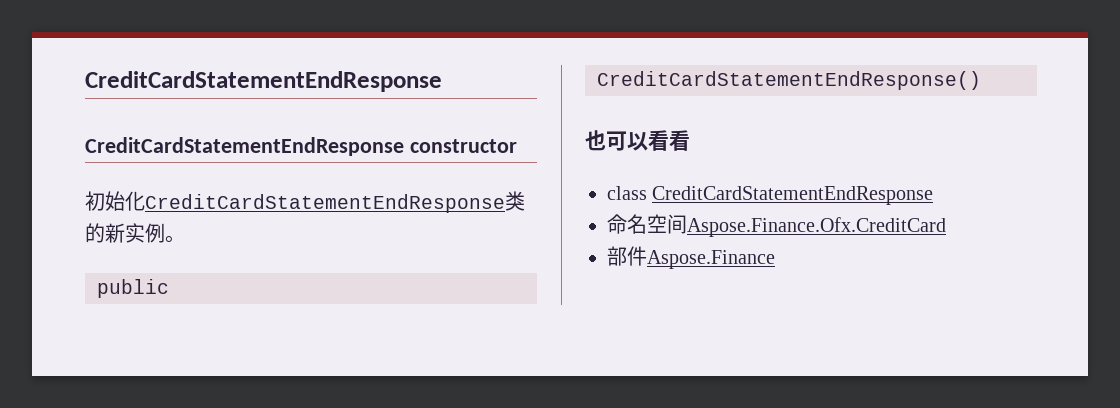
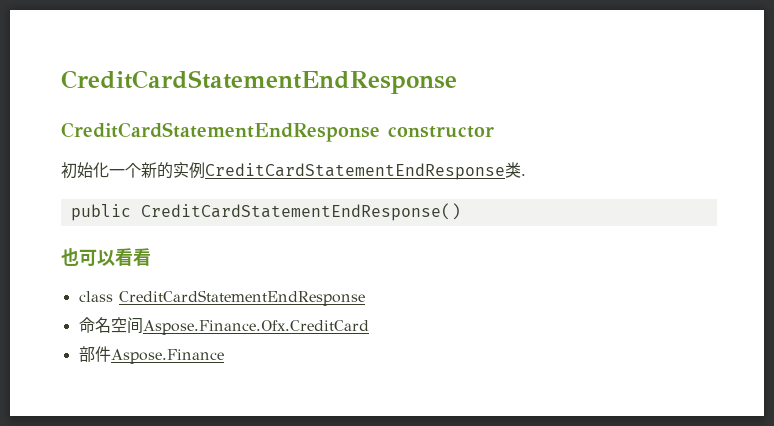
- 初始化CreditCardStatementEndResponse类的新实例。
+ 初始化一个新的实例CreditCardStatementEndResponse类.

